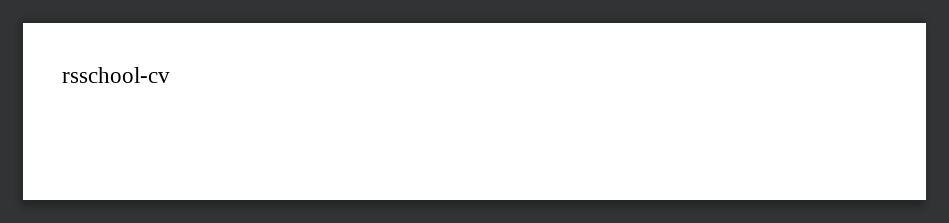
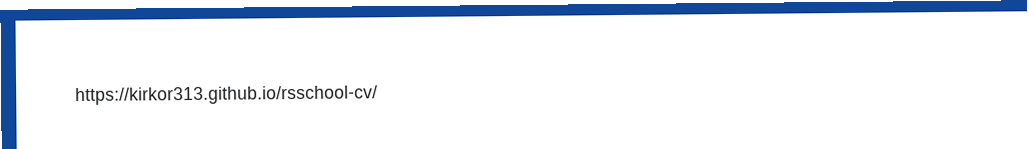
- rsschool-cv
+ https://kirkor313.github.io/rsschool-cv/

